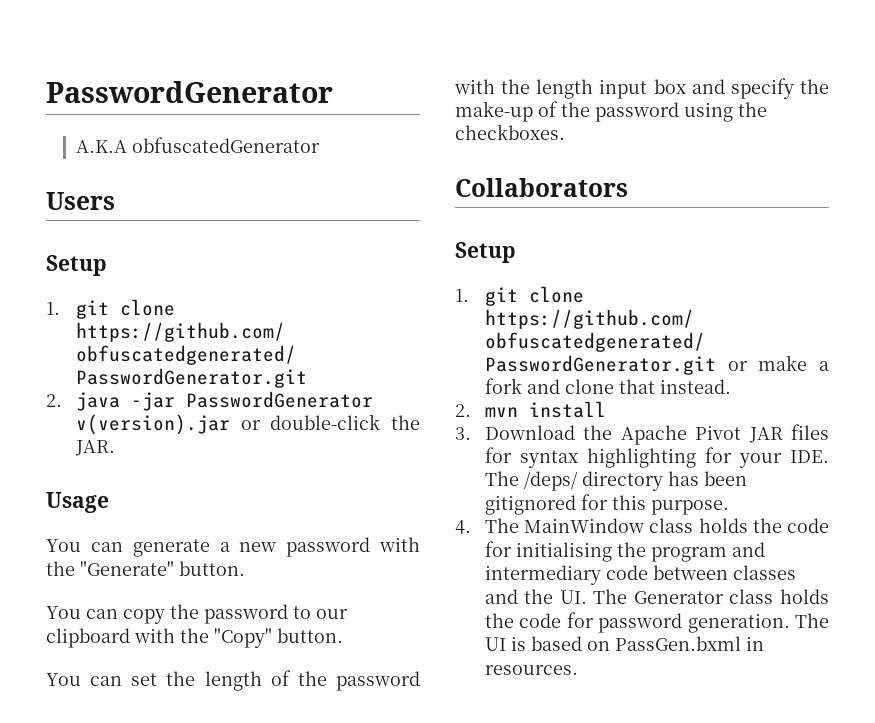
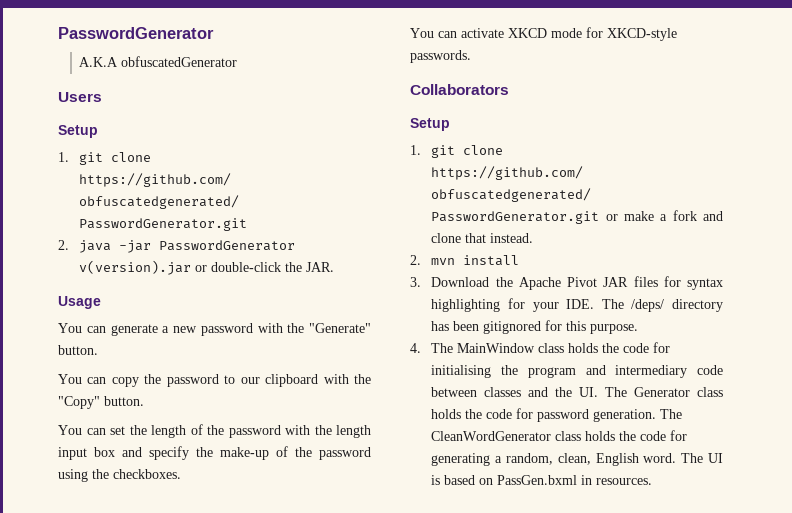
+ You can activate XKCD mode for XKCD-style passwords.
- The UI is based on PassGen.bxml in resources.
+ The CleanWordGenerator class holds the code for generating a random, clean, English word. The UI is based on PassGen.bxml in resources.

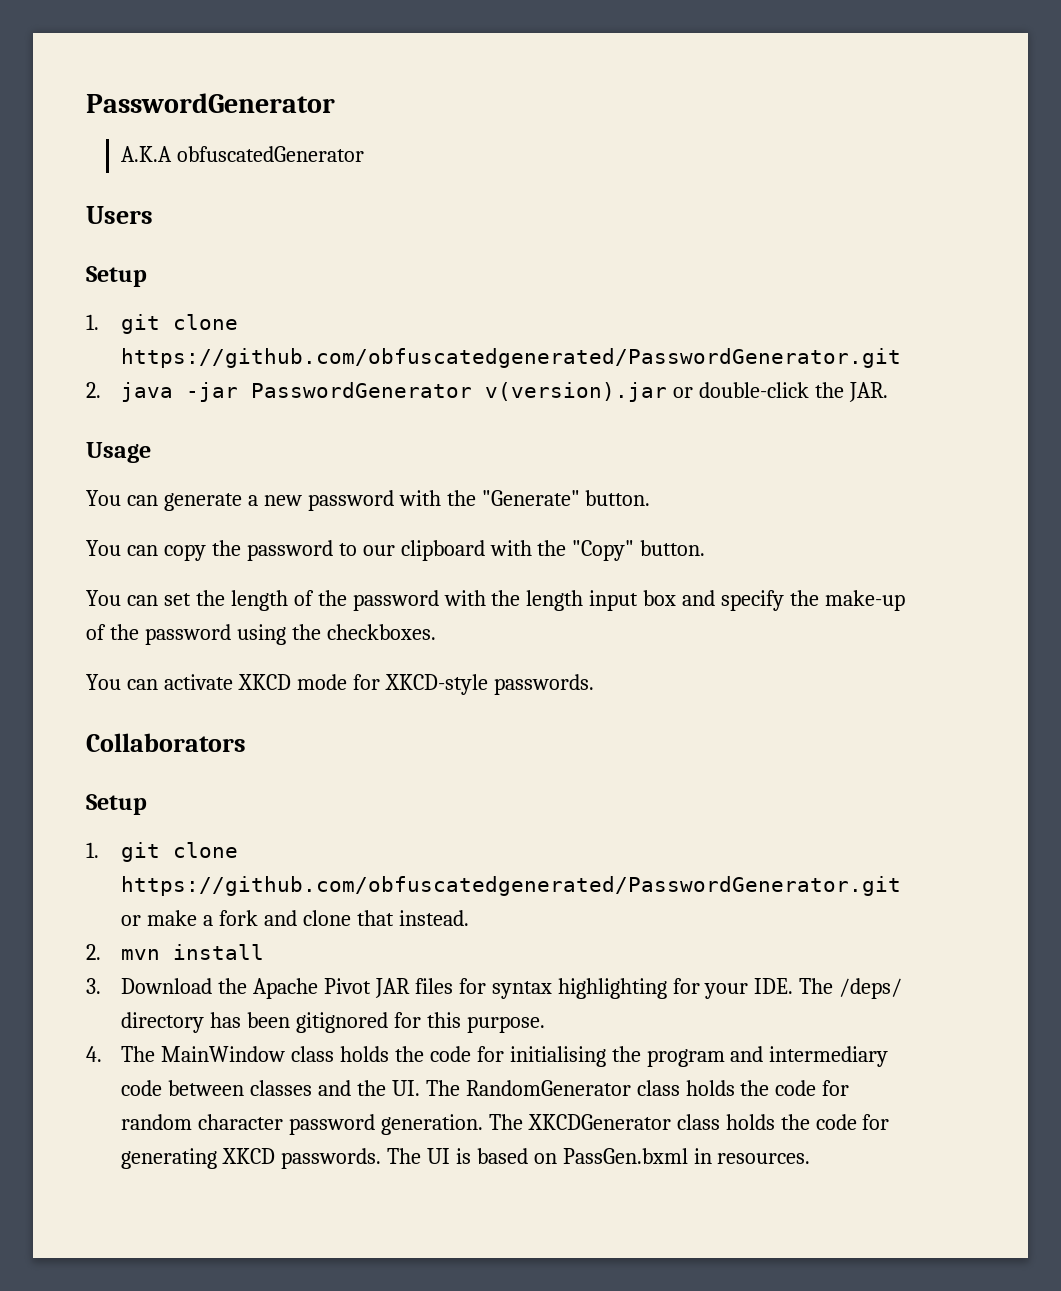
- 4. The MainWindow class holds the code for initialising the program and intermediary code between classes and the UI. The Generator class holds the code for password generation.
+ 4. The MainWindow class holds the code for initialising the program and intermediary code between classes and the UI. The RandomGenerator class holds the code for random character password generation.
- The CleanWordGenerator class holds the code for generating a random, clean, English word.
+ The XKCDGenerator class holds the code for generating XKCD passwords.

